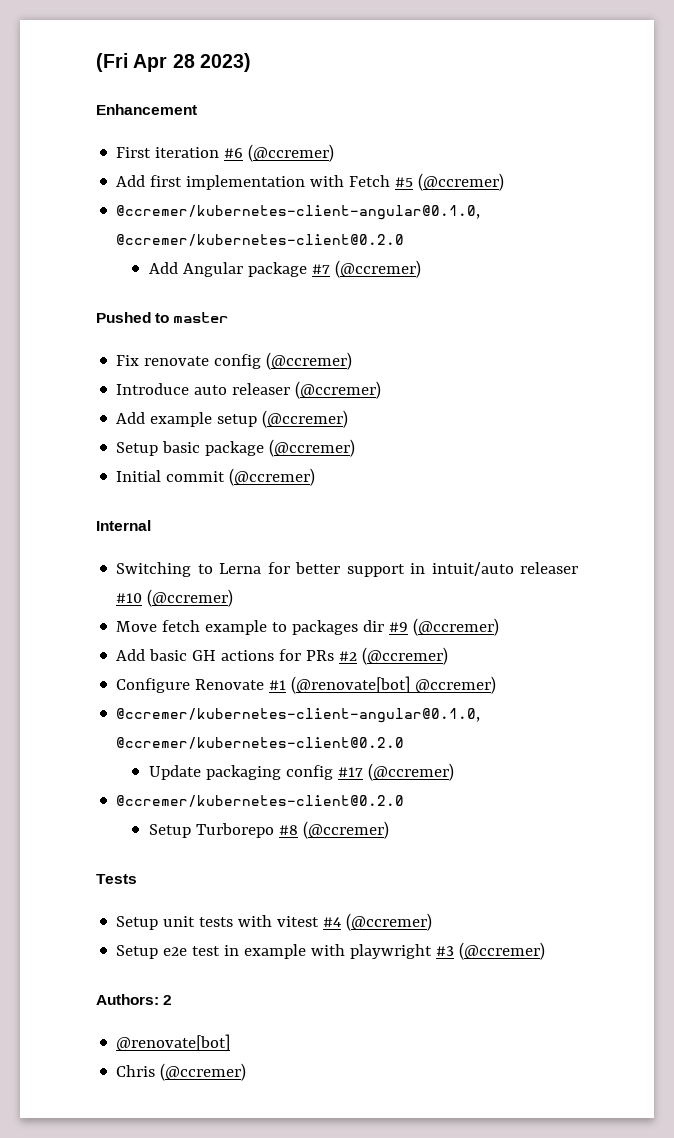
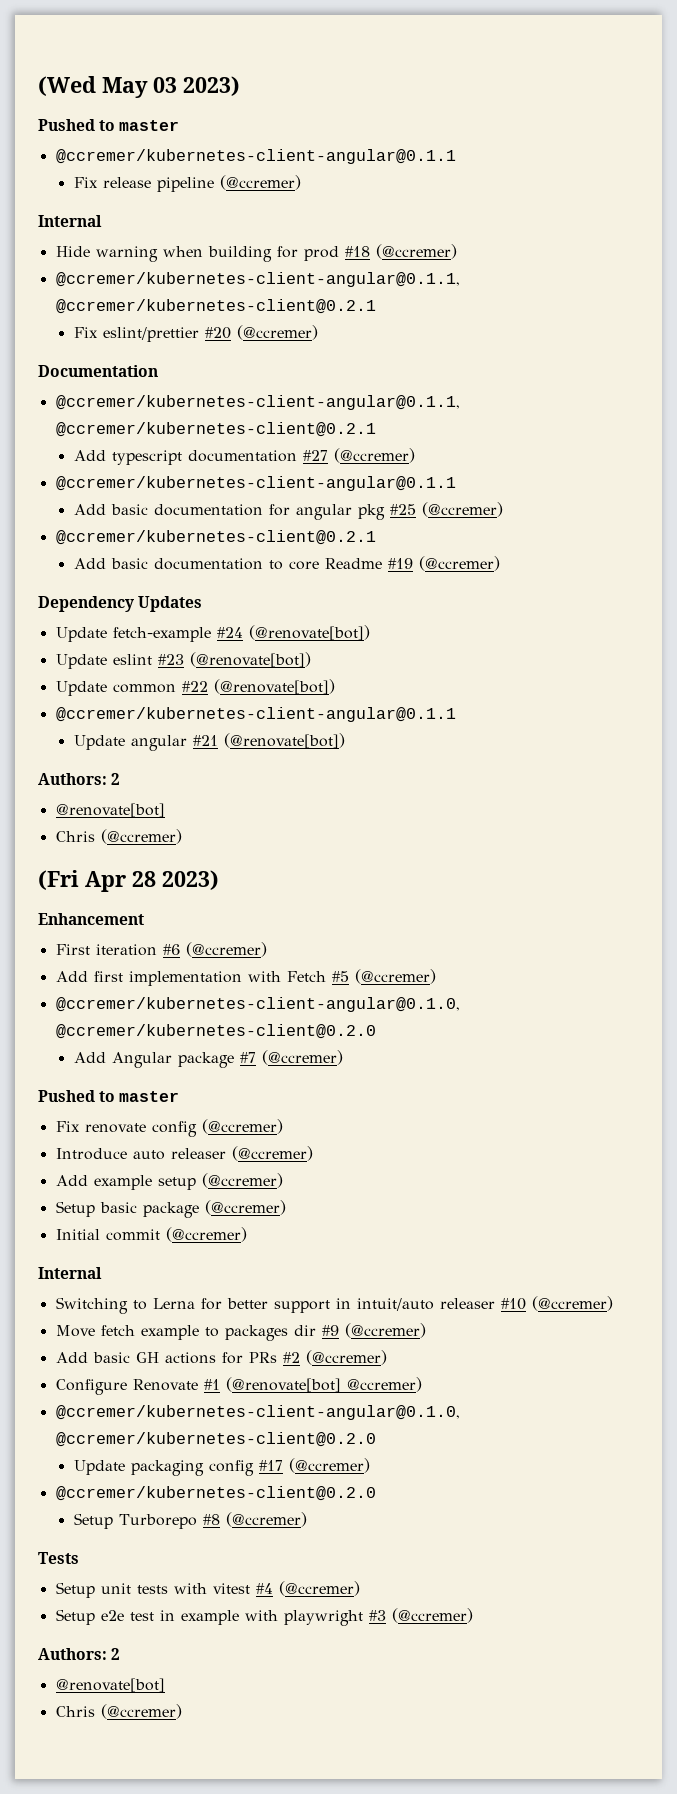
+ (Wed May 03 2023)
+ Pushed to master
+ @ccremer/kubernetes-client-angular@0.1.1
+ Fix release pipeline (@ccremer)
+ Internal
+ Hide warning when building for prod #18 (@ccremer)
+ @ccremer/kubernetes-client-angular@0.1.1, @ccremer/kubernetes-client@0.2.1
+ Fix eslint/prettier #20 (@ccremer)
+ Documentation
+ @ccremer/kubernetes-client-angular@0.1.1, @ccremer/kubernetes-client@0.2.1
+ Add typescript documentation #27 (@ccremer)
+ @ccremer/kubernetes-client-angular@0.1.1
+ Add basic documentation for angular pkg #25 (@ccremer)
+ @ccremer/kubernetes-client@0.2.1
+ Add basic documentation to core Readme #19 (@ccremer)
+ Dependency Updates
+ Update fetch-example #24 (@renovate[bot])
+ Update eslint #23 (@renovate[bot])
+ Update common #22 (@renovate[bot])
+ @ccremer/kubernetes-client-angular@0.1.1
+ Update angular #21 (@renovate[bot])
+ Authors: 2
+ @renovate[bot]
+ Chris (@ccremer)

